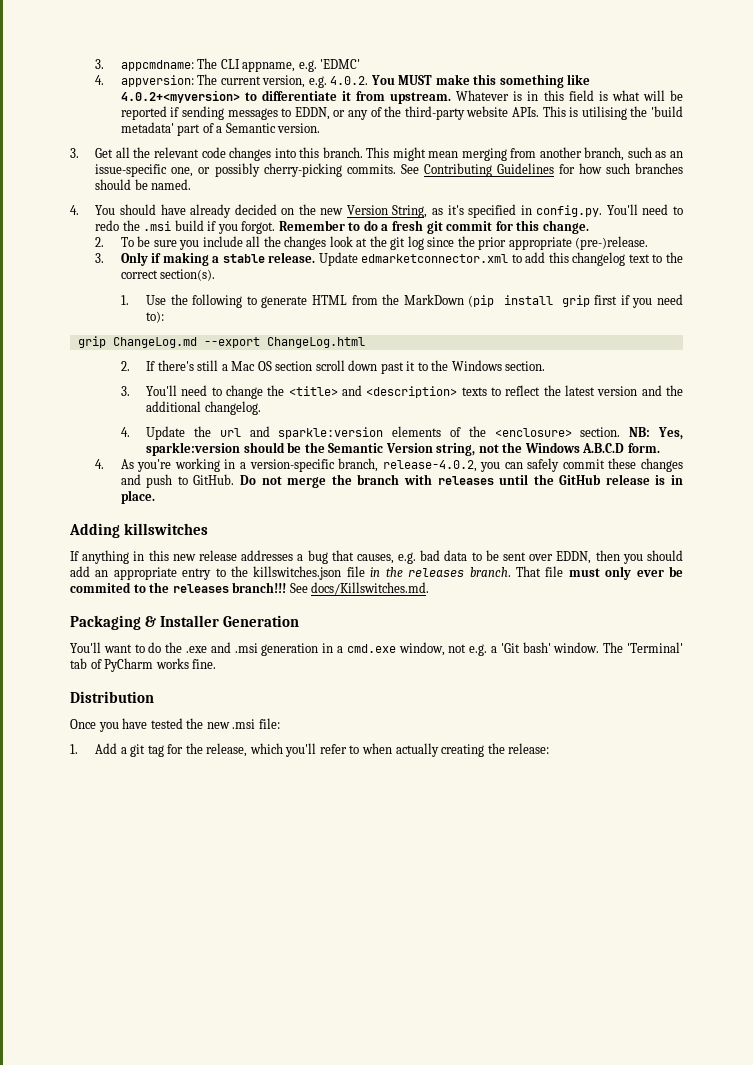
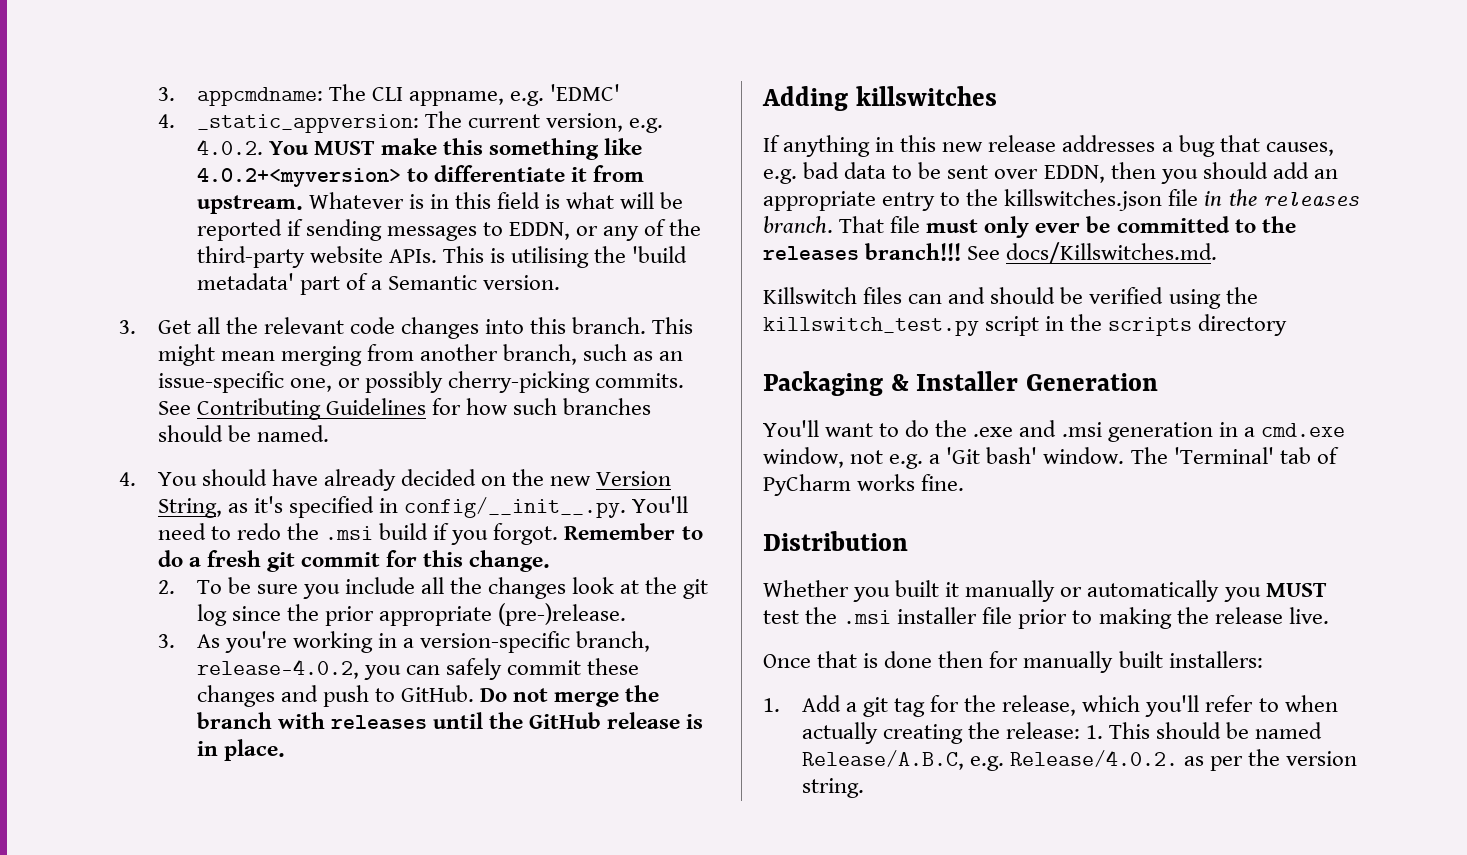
- 4. appversion: The current version, e.g. 4.0.2. You MUST make this something like 4.0.2+<myversion> to differentiate it from upstream.
+ 4. _static_appversion: The current version, e.g. 4.0.2. You MUST make this something like 4.0.2+<myversion> to differentiate it from upstream.
- 4. You should have already decided on the new Version String, as it's specified in config.py. You'll need to redo the .msi build if you forgot.
+ 4. You should have already decided on the new Version String, as it's specified in config/__init__.py. You'll need to redo the .msi build if you forgot.
- 3. Only if making a stable release. Update edmarketconnector.xml to add this changelog text to the correct section(s).
- 1. Use the following to generate HTML from the MarkDown (pip install grip first if you need to):
- grip ChangeLog.md --export ChangeLog.html
- 2. If there's still a Mac OS section scroll down past it to the Windows section.
- 3. You'll need to change the <title> and <description> texts to reflect the latest version and the additional changelog.
- 4. Update the url and sparkle:version elements of the <enclosure> section. NB: Yes, sparkle:version should be the Semantic Version string, not the Windows A.B.C.D form.
- 4. As you're working in a version-specific branch, release-4.0.2, you can safely commit these changes and push to GitHub.
+ 3. As you're working in a version-specific branch, release-4.0.2, you can safely commit these changes and push to GitHub.
- That file must only ever be commited to the releases branch!!!
+ That file must only ever be committed to the releases branch!!!
+ Killswitch files can and should be verified using the killswitch_test.py script in the scripts directory
- Once you have tested the new .msi file:
+ Whether you built it manually or automatically you MUST test the .msi installer file prior to making the release live.
+ Once that is done then for manually built installers:
- 1. Add a git tag for the release, which you'll refer to when actually creating the release:
+ 1. Add a git tag for the release, which you'll refer to when actually creating the release: 1. This should be named Release/A.B.C, e.g. Release/4.0.2. as per the version string.

